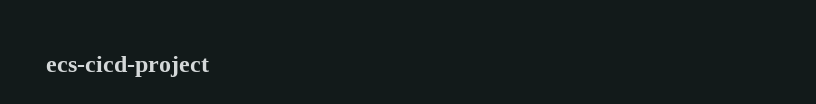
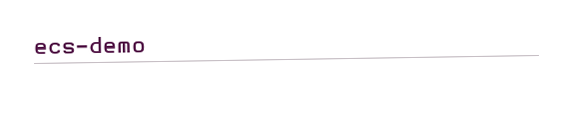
- ecs-cicd-project
+ ecs-demo

